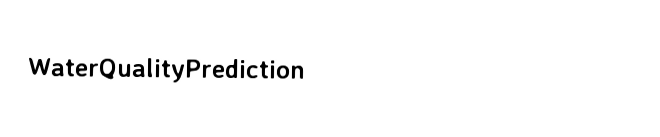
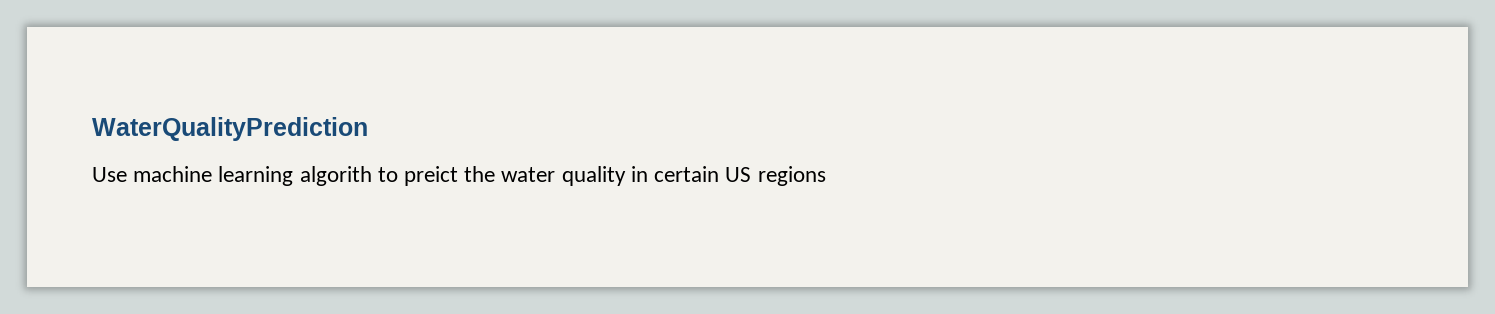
+ Use machine learning algorith to preict the water quality in certain US regions

